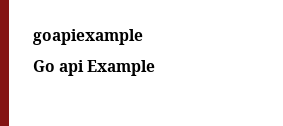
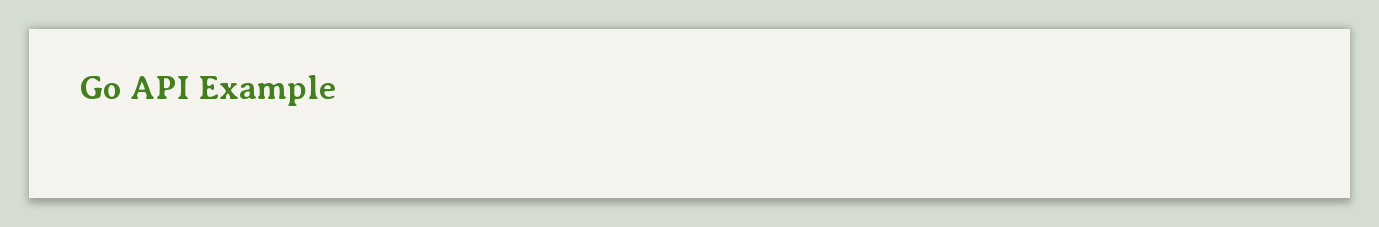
- goapiexample
- Go api Example
+ Go API Example

